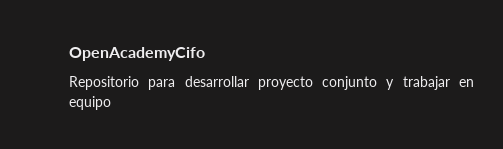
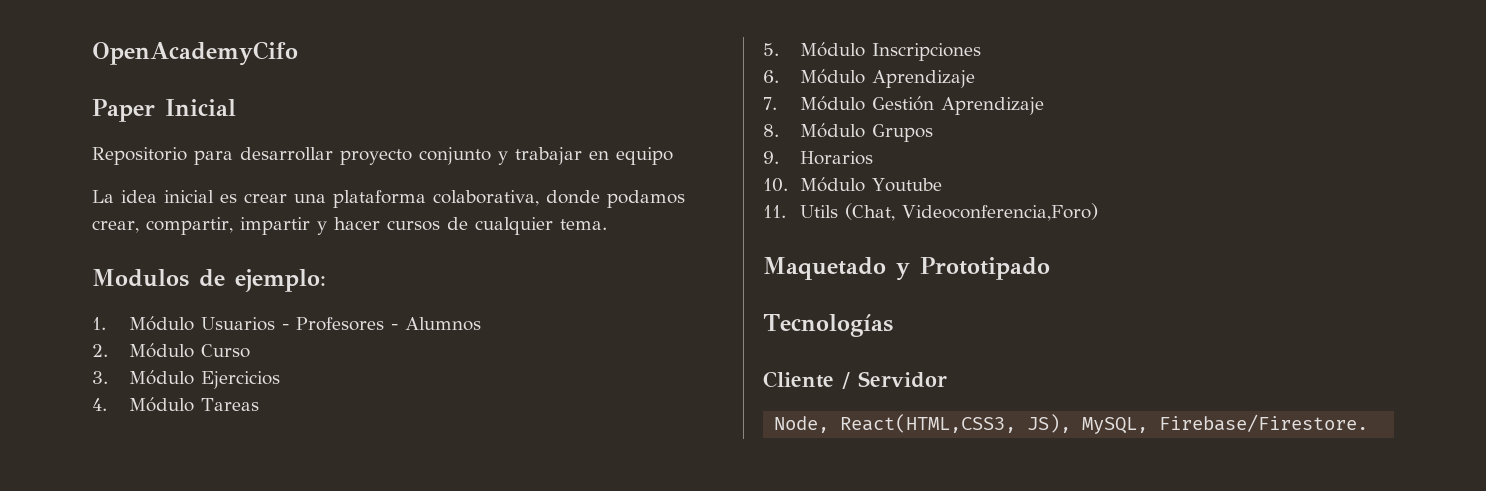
+ Paper Inicial
+ La idea inicial es crear una plataforma colaborativa, donde podamos crear, compartir, impartir y hacer cursos de cualquier tema.
+ Modulos de ejemplo:
+ 1. Módulo Usuarios - Profesores - Alumnos
+ 2. Módulo Curso
+ 3. Módulo Ejercicios
+ 4. Módulo Tareas
+ 5. Módulo Inscripciones
+ 6. Módulo Aprendizaje
+ 7. Módulo Gestión Aprendizaje
+ 8. Módulo Grupos
+ 9. Horarios
+ 10. Módulo Youtube
+ 11. Utils (Chat, Videoconferencia,Foro)
+ Maquetado y Prototipado
+ Tecnologías
+ Cliente / Servidor
+ Node, React(HTML,CSS3, JS), MySQL, Firebase/Firestore.

